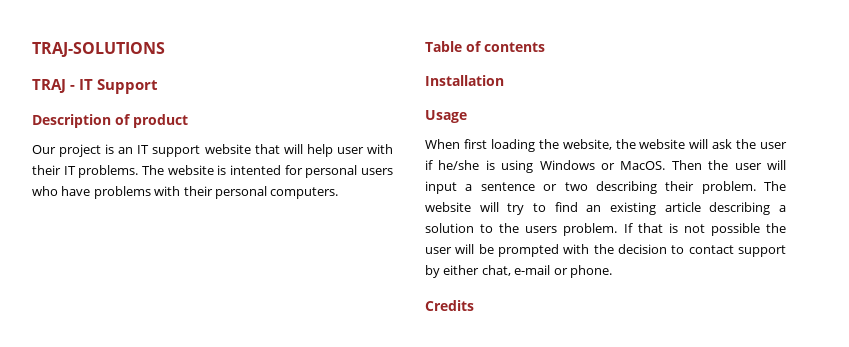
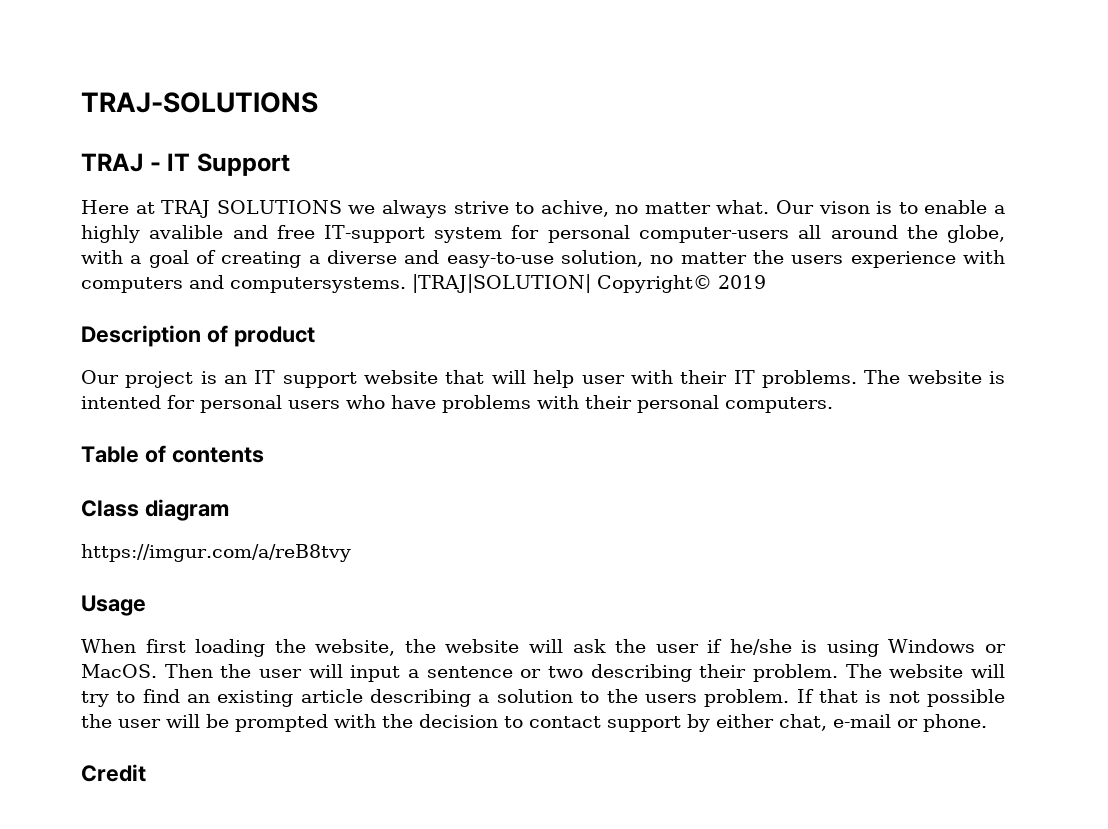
+ Here at TRAJ SOLUTIONS we always strive to achive, no matter what. Our vison is to enable a highly avalible and free IT-support system for personal computer-users all around the globe, with a goal of creating a diverse and easy-to-use solution, no matter the users experience with computers and computersystems. |TRAJ|SOLUTION| Copyright© 2019
- Installation
+ Class diagram
+ https://imgur.com/a/reB8tvy
- Credits
+ Credit

